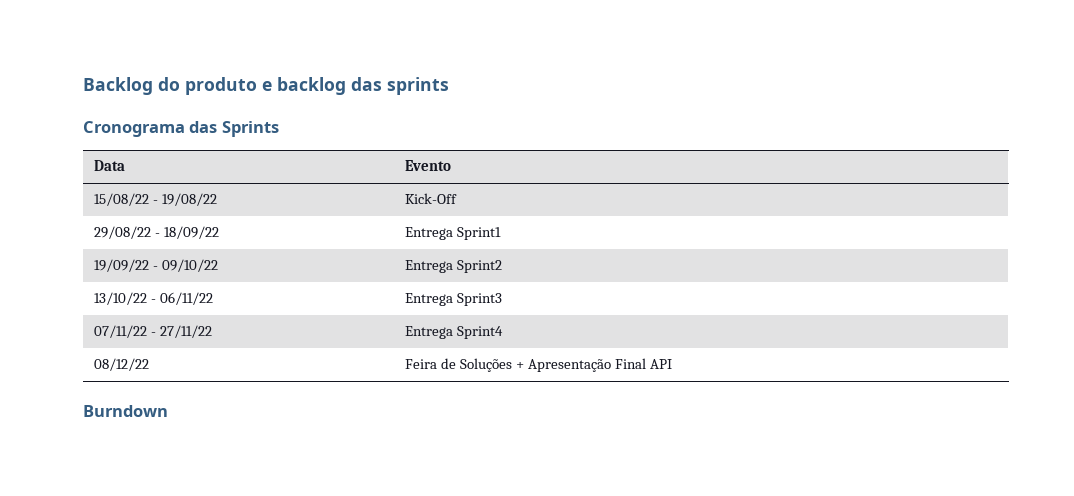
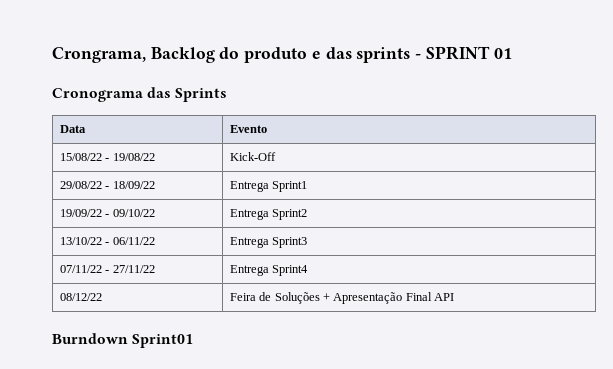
- Backlog do produto e backlog das sprints
+ Crongrama, Backlog do produto e das sprints - SPRINT 01
- Burndown
+ Burndown Sprint01

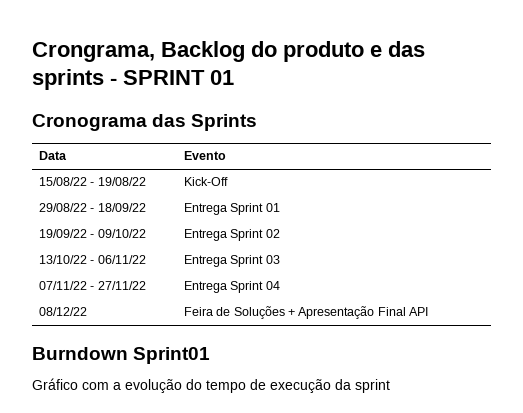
- 29/08/22 - 18/09/22 | Entrega Sprint1
+ 29/08/22 - 18/09/22 | Entrega Sprint 01
- 19/09/22 - 09/10/22 | Entrega Sprint2
+ 19/09/22 - 09/10/22 | Entrega Sprint 02
- 13/10/22 - 06/11/22 | Entrega Sprint3
+ 13/10/22 - 06/11/22 | Entrega Sprint 03
- 07/11/22 - 27/11/22 | Entrega Sprint4
+ 07/11/22 - 27/11/22 | Entrega Sprint 04
+ Gráfico com a evolução do tempo de execução da sprint

